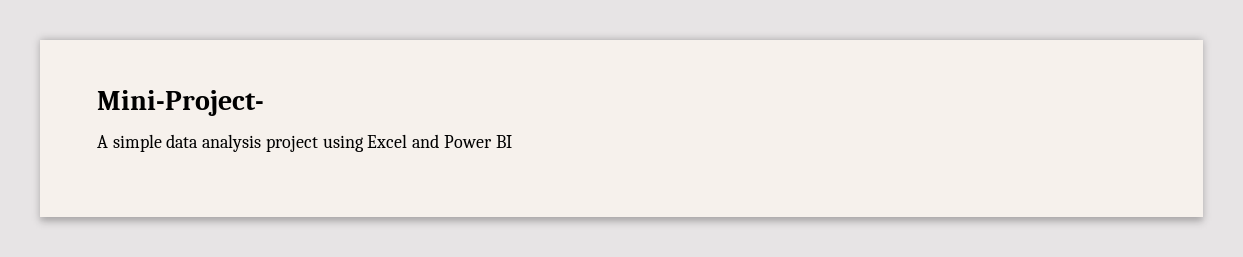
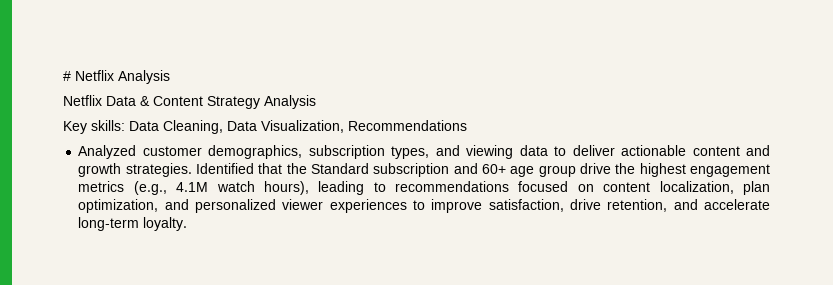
- Mini-Project-
- A simple data analysis project using Excel and Power BI
+ # Netflix Analysis
+ Netflix Data & Content Strategy Analysis
+ Key skills: Data Cleaning, Data Visualization, Recommendations
+ Analyzed customer demographics, subscription types, and viewing data to deliver actionable content and growth strategies. Identified that the Standard subscription and 60+ age group drive the highest engagement metrics (e.g., 4.1M watch hours), leading to recommendations focused on content localization, plan optimization, and personalized viewer experiences to improve satisfaction, drive retention, and accelerate long-term loyalty.

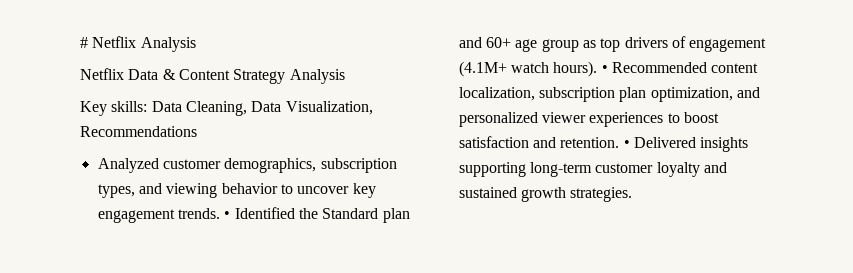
- Analyzed customer demographics, subscription types, and viewing data to deliver actionable content and growth strategies. Identified that the Standard subscription and 60+ age group drive the highest engagement metrics (e.g., 4.1M watch hours), leading to recommendations focused on content localization, plan optimization, and personalized viewer experiences to improve satisfaction, drive retention, and accelerate long-term loyalty.
+ Analyzed customer demographics, subscription types, and viewing behavior to uncover key engagement trends. • Identified the Standard plan and 60+ age group as top drivers of engagement (4.1M+ watch hours). • Recommended content localization, subscription plan optimization, and personalized viewer experiences to boost satisfaction and retention. • Delivered insights supporting long-term customer loyalty and sustained growth strategies.

